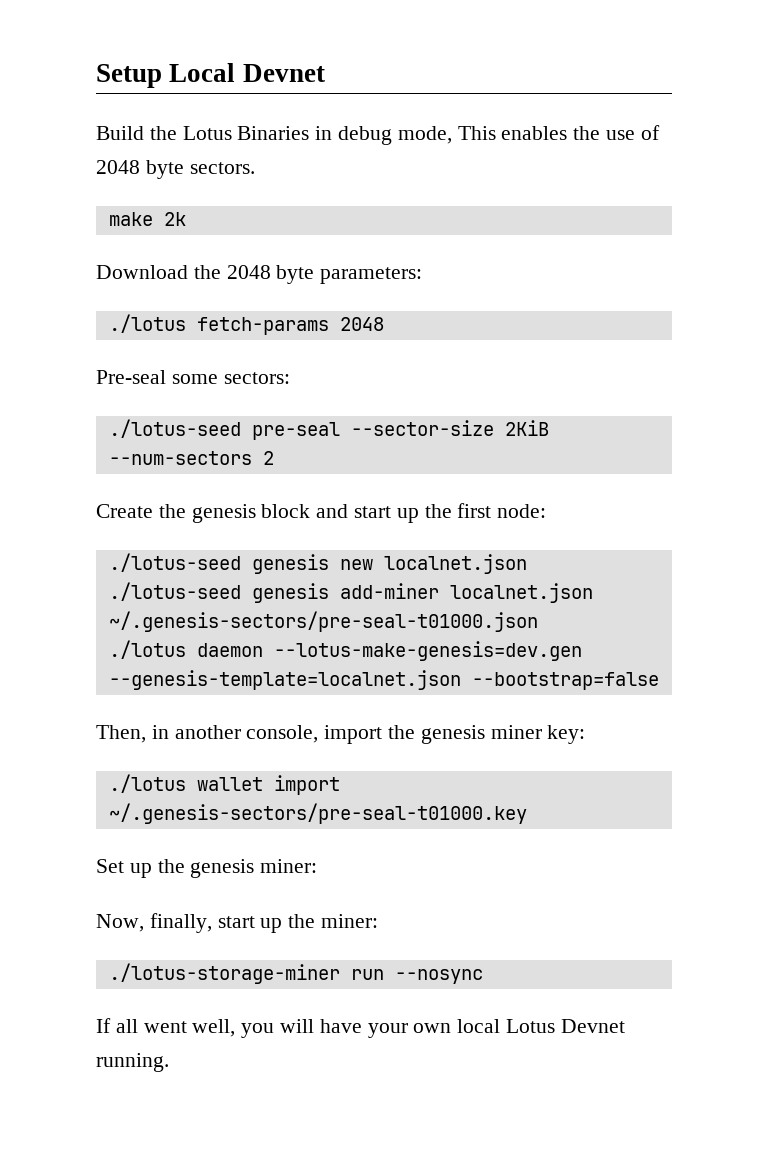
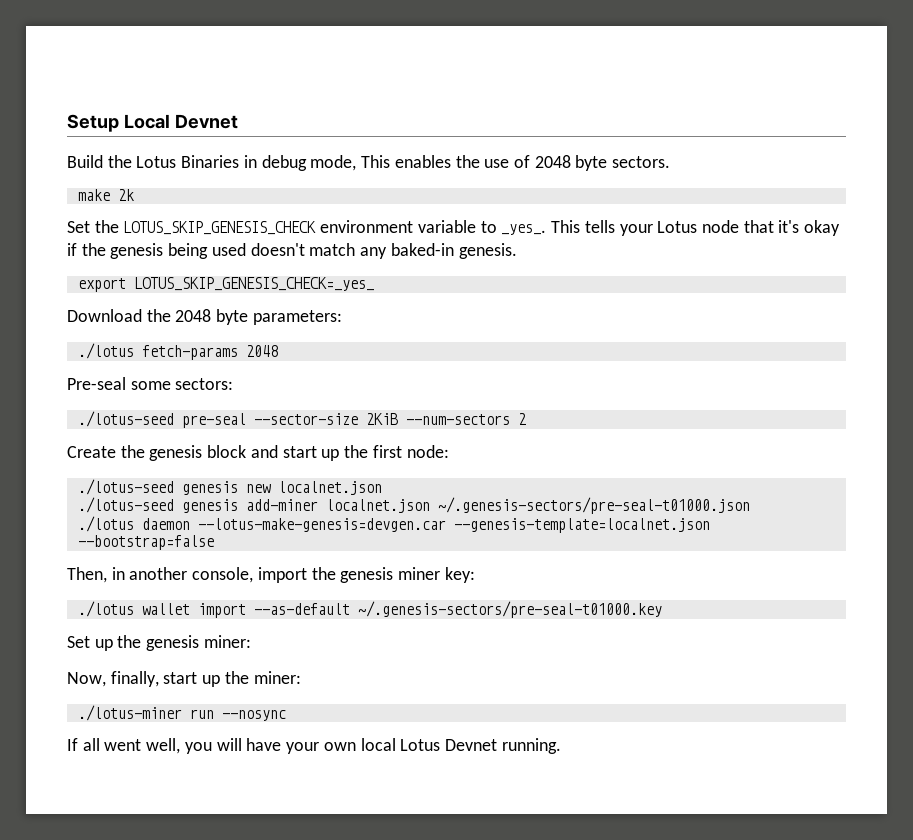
+ Set the LOTUS_SKIP_GENESIS_CHECK environment variable to _yes_. This tells your Lotus node that it's okay if the genesis being used doesn't match any baked-in genesis.
+ export LOTUS_SKIP_GENESIS_CHECK=_yes_
- ./lotus daemon --lotus-make-genesis=dev.gen --genesis-template=localnet.json --bootstrap=false
+ ./lotus daemon --lotus-make-genesis=devgen.car --genesis-template=localnet.json --bootstrap=false
- ./lotus wallet import ~/.genesis-sectors/pre-seal-t01000.key
+ ./lotus wallet import --as-default ~/.genesis-sectors/pre-seal-t01000.key
- ./lotus-storage-miner run --nosync
+ ./lotus-miner run --nosync

